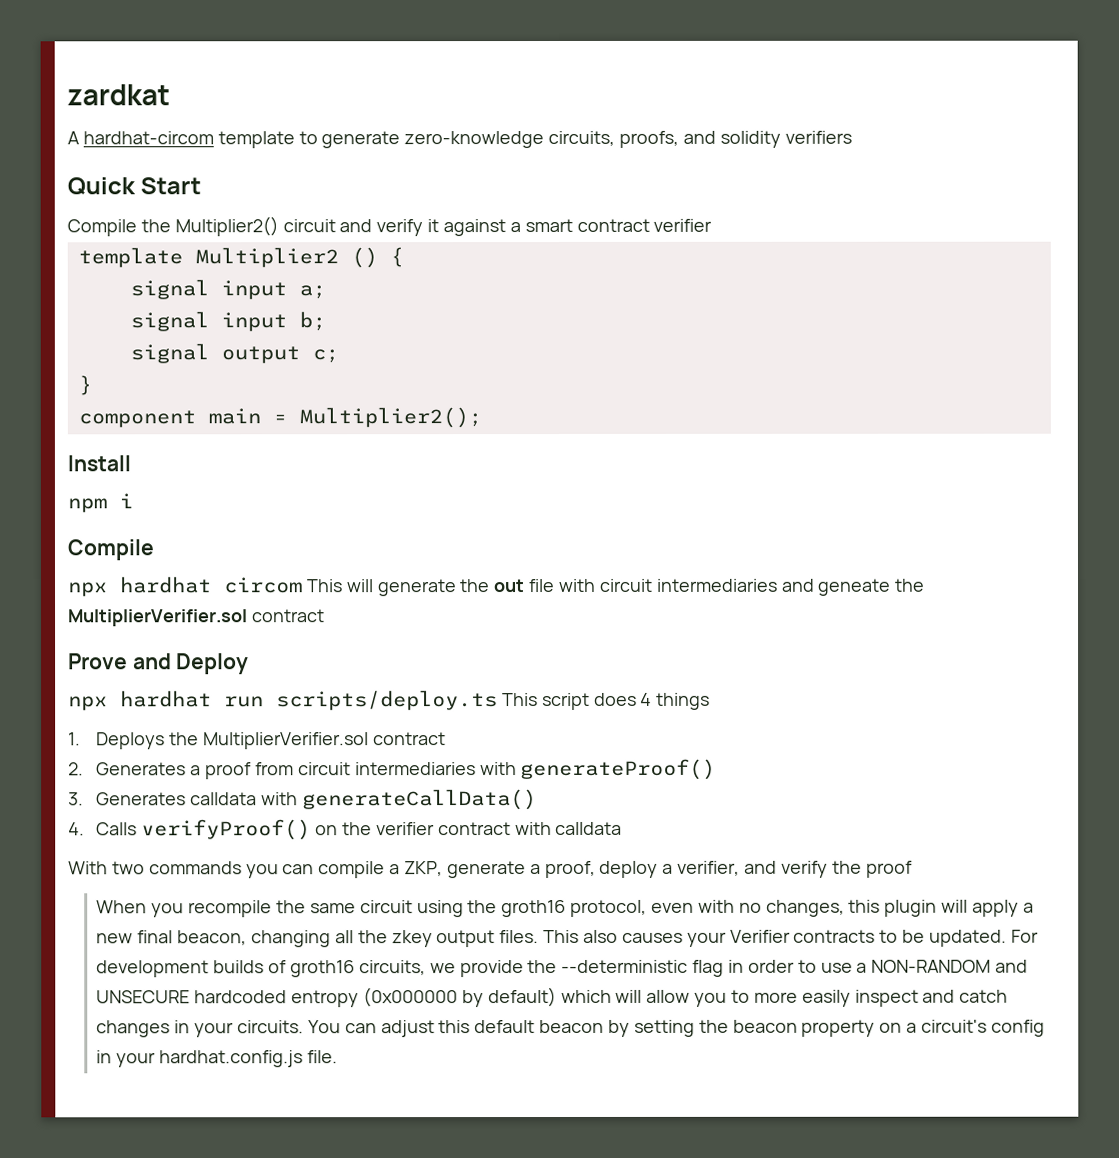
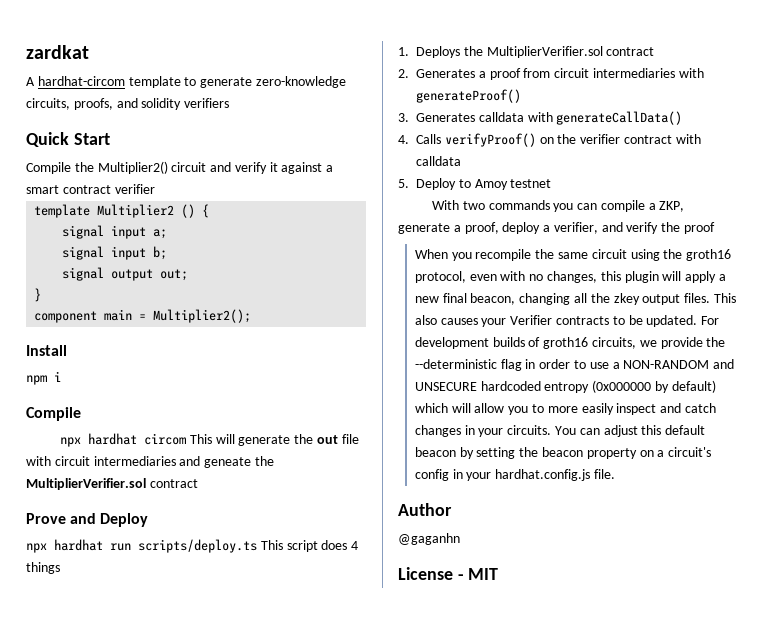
- signal output c;
+ signal output out;
+ 5. Deploy to Amoy testnet
+ Author
+ @gaganhn
+ License - MIT

